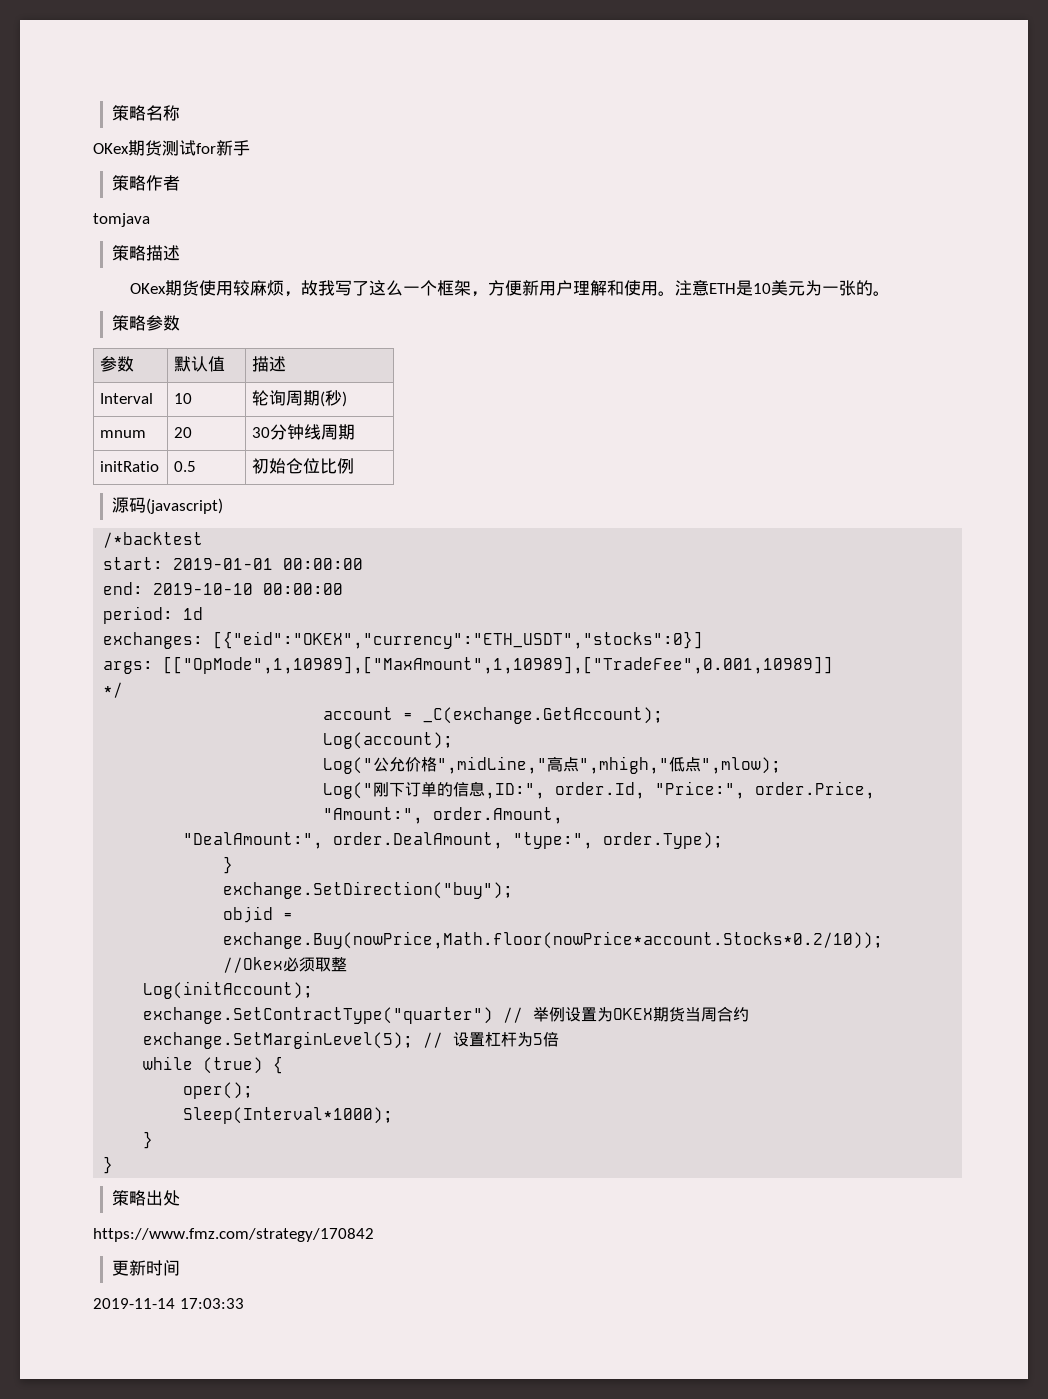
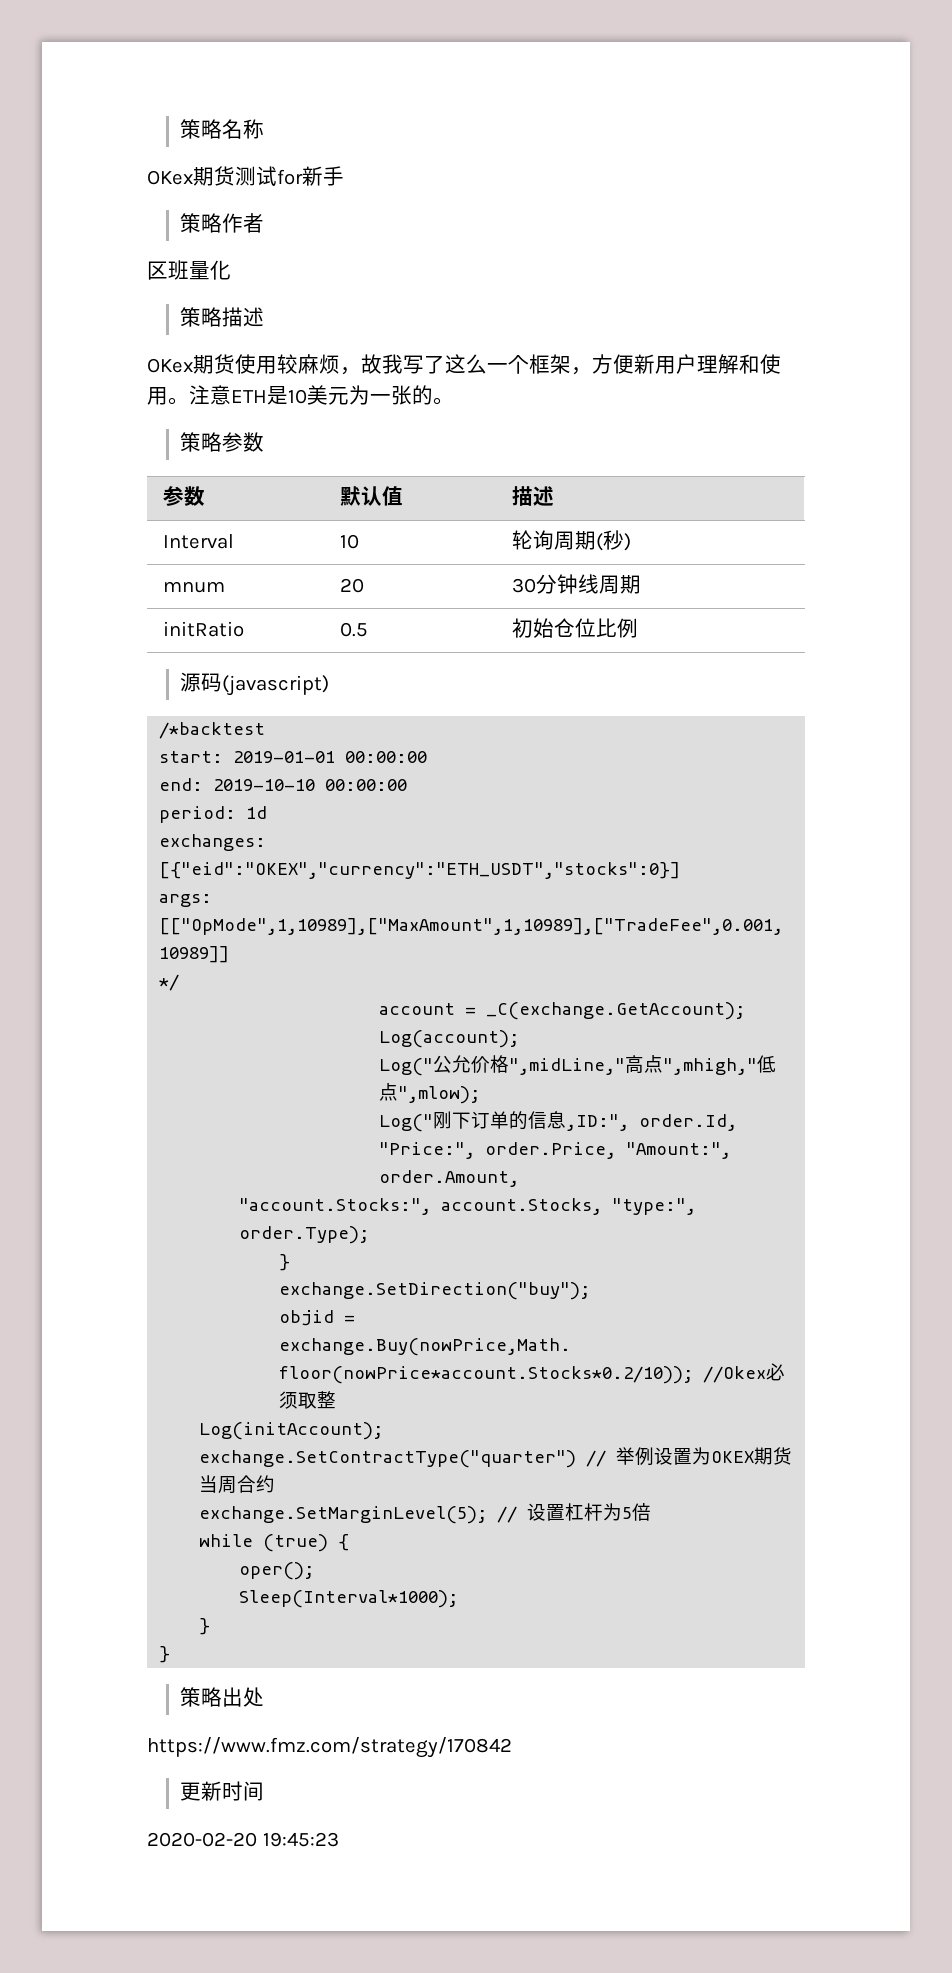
- tomjava
+ 区班量化
- "DealAmount:", order.DealAmount, "type:", order.Type);
+ "account.Stocks:", account.Stocks, "type:", order.Type);
- 2019-11-14 17:03:33
+ 2020-02-20 19:45:23

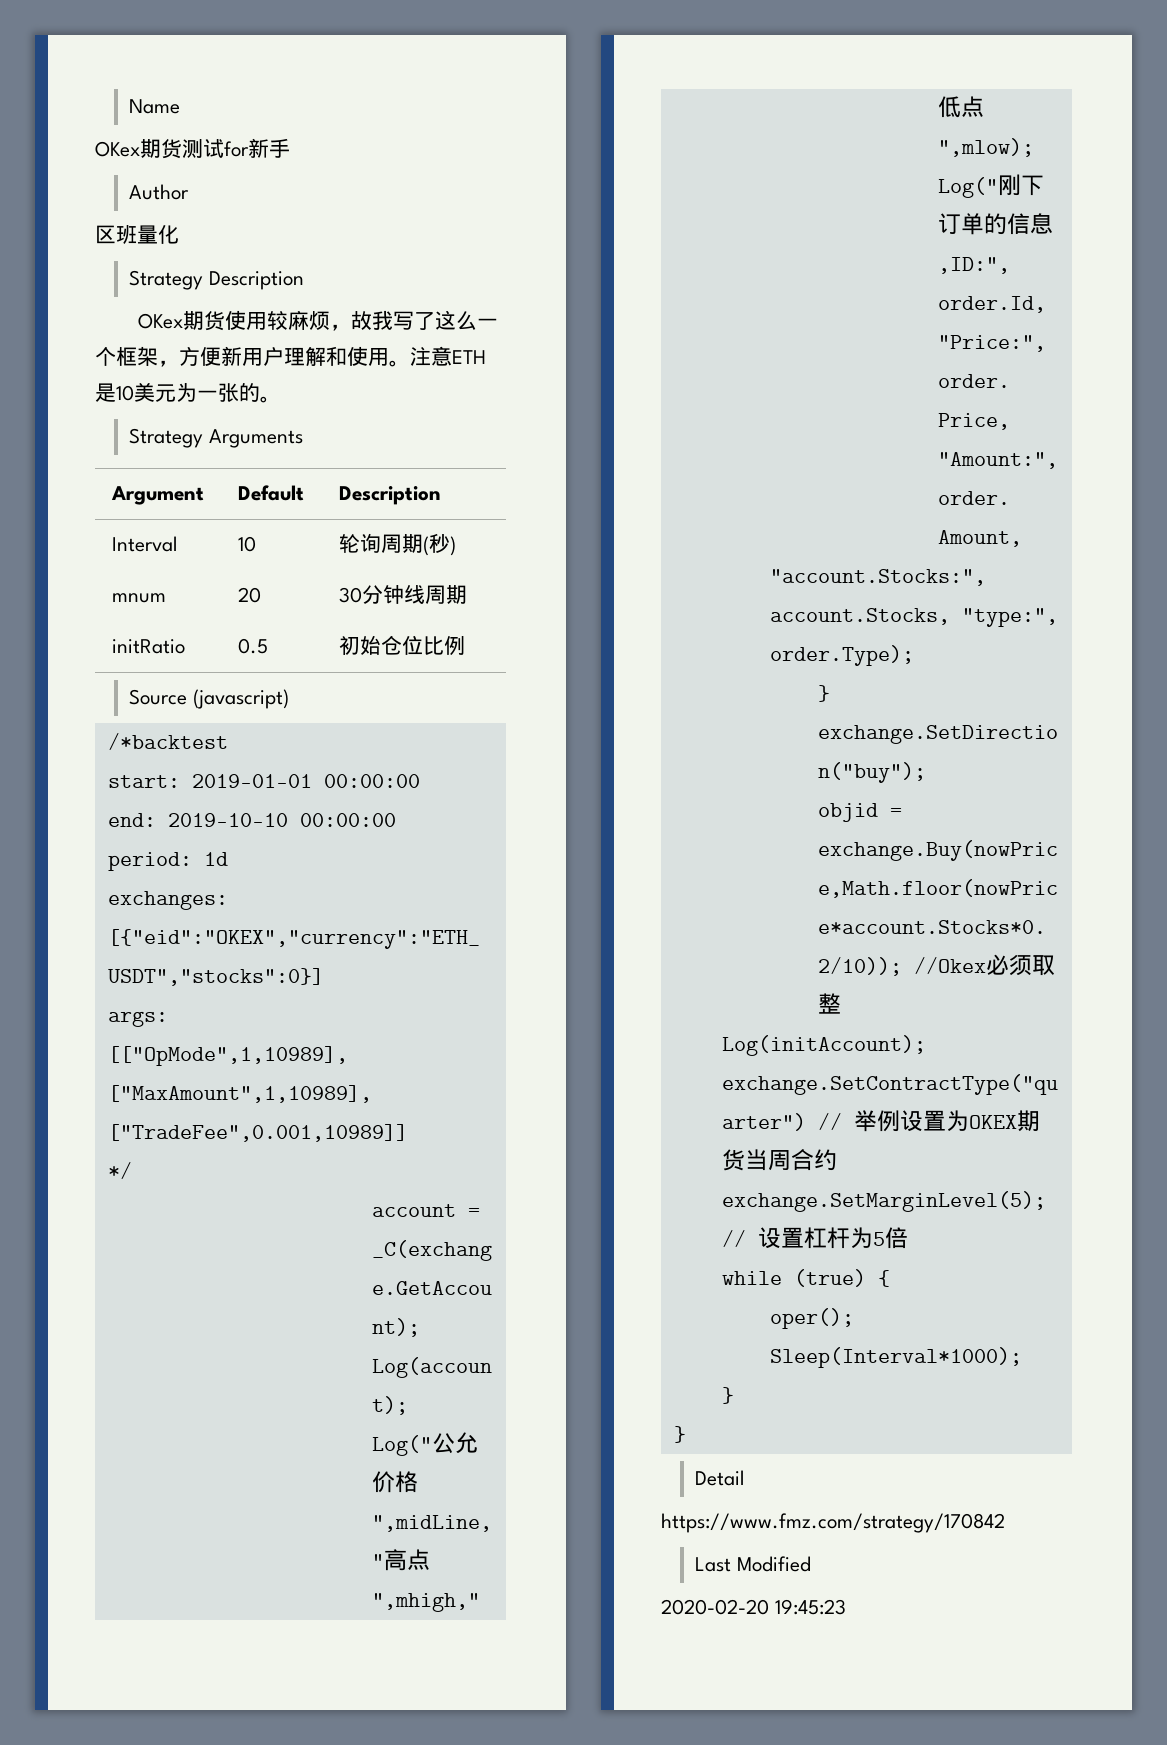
- 策略名称
+ Name
- 策略作者
+ Author
- 策略描述
+ Strategy Description
- 策略参数
- 参数 | 默认值 | 描述
+ Strategy Arguments
+ Argument | Default | Description
- 源码(javascript)
+ Source (javascript)
- 策略出处
+ Detail
- 更新时间
+ Last Modified

